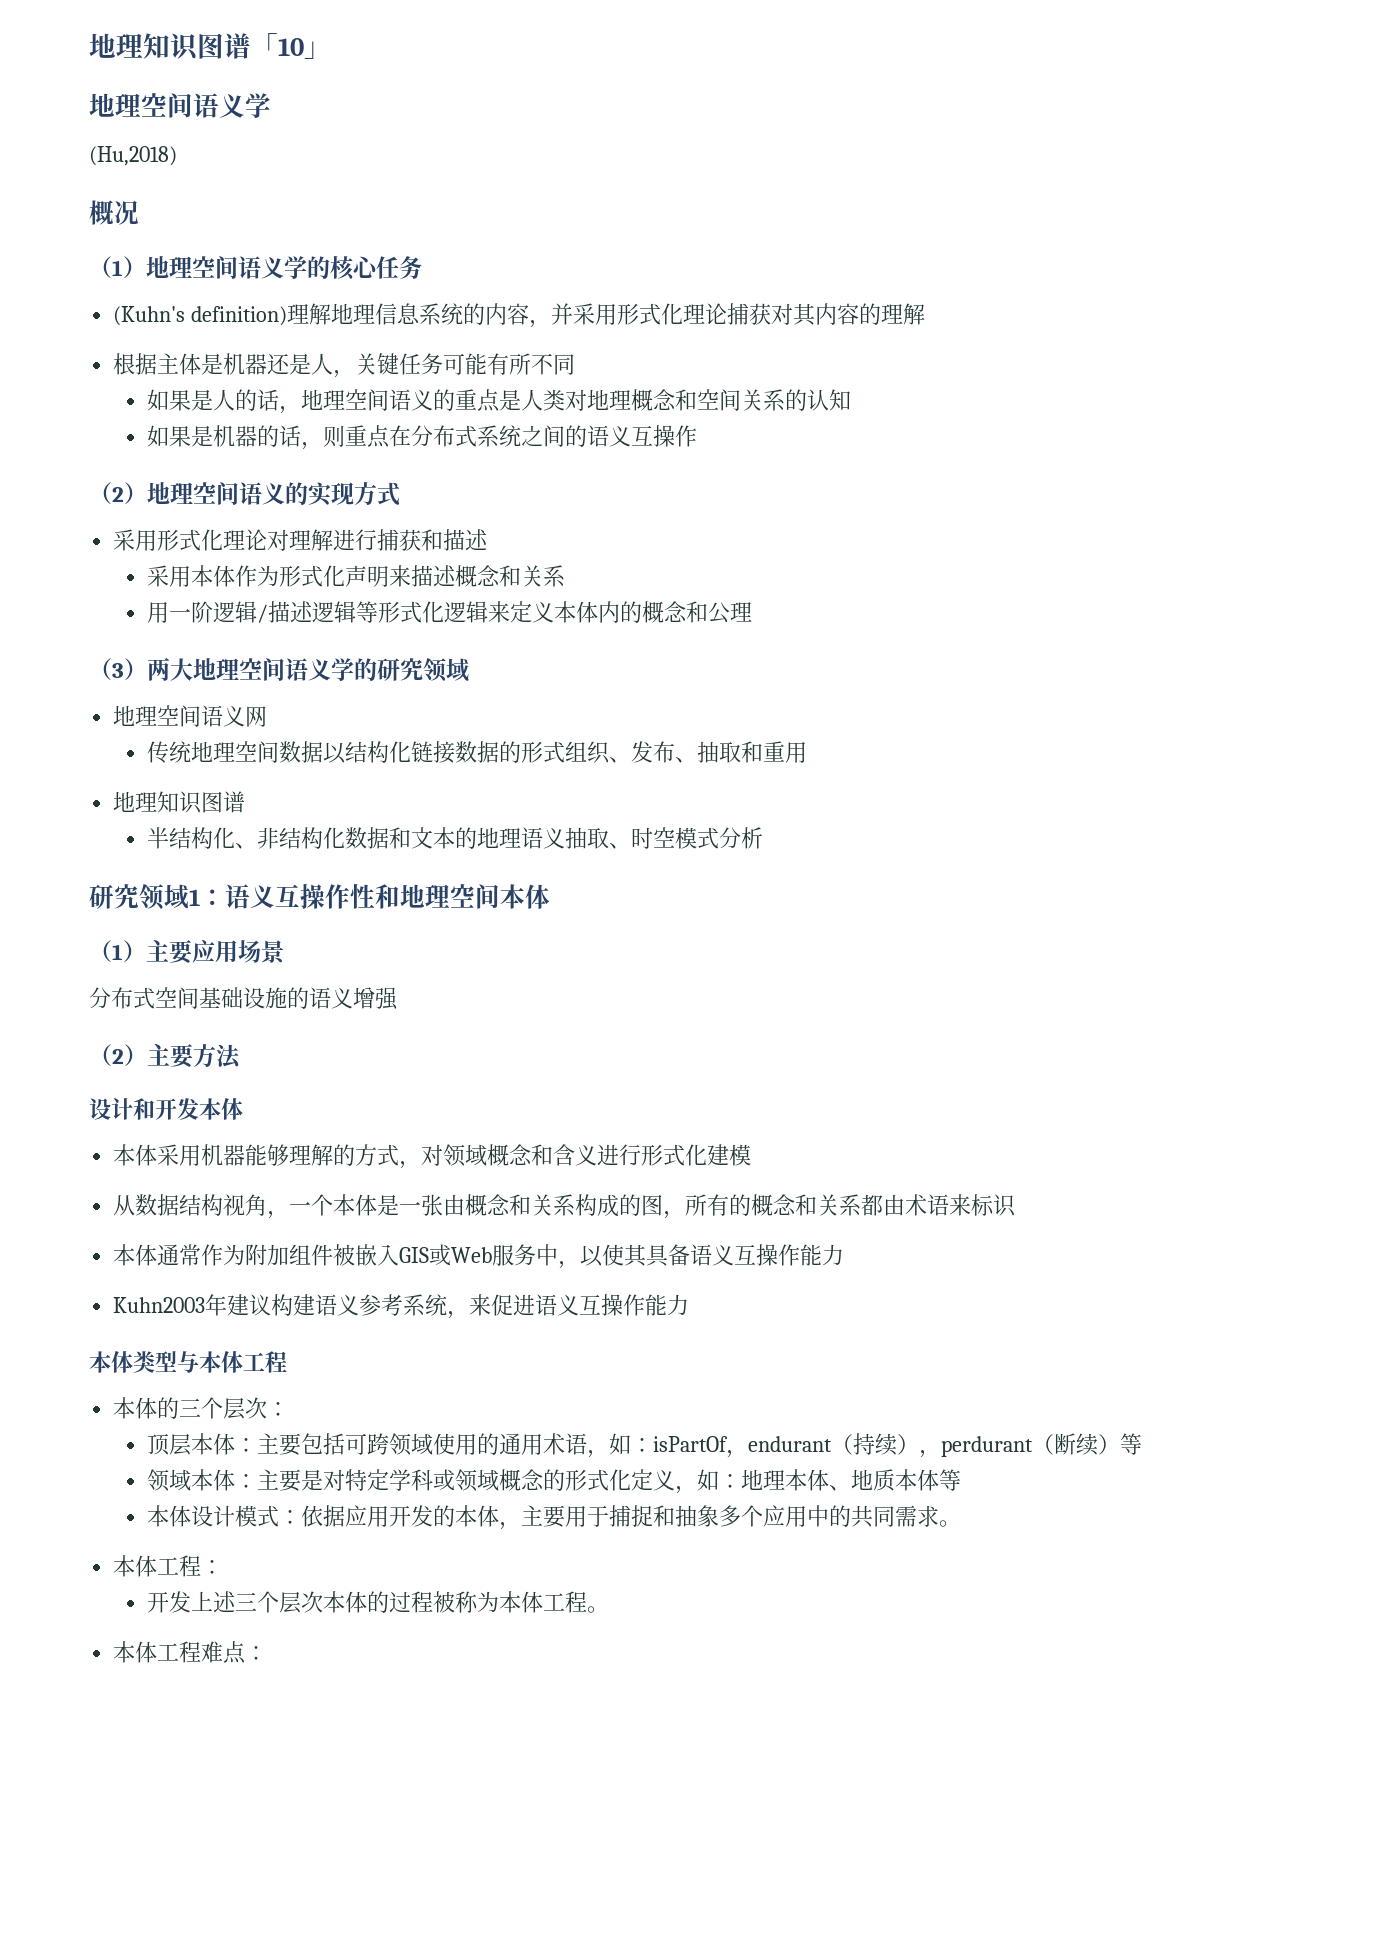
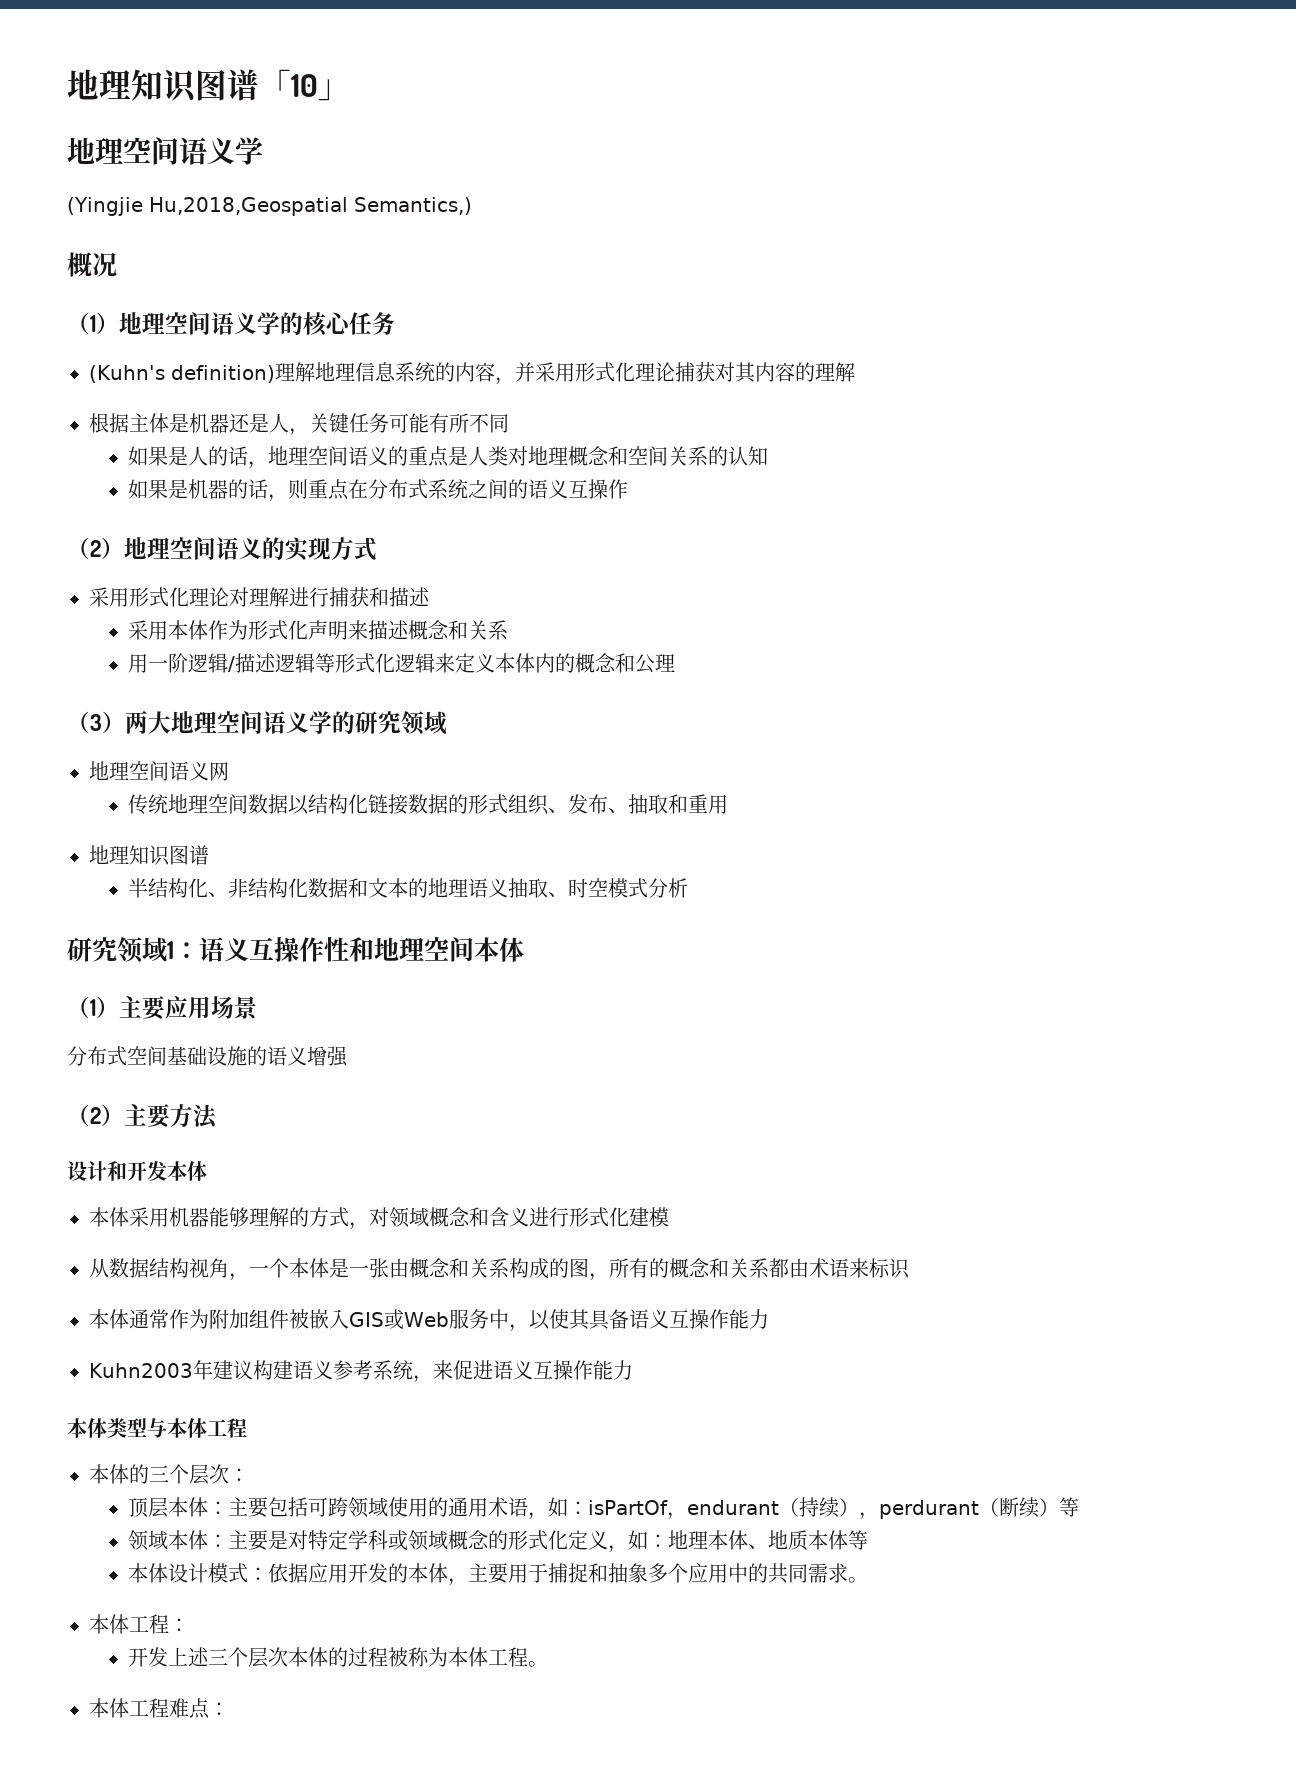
- (Hu,2018)
+ (Yingjie Hu,2018,Geospatial Semantics,)

